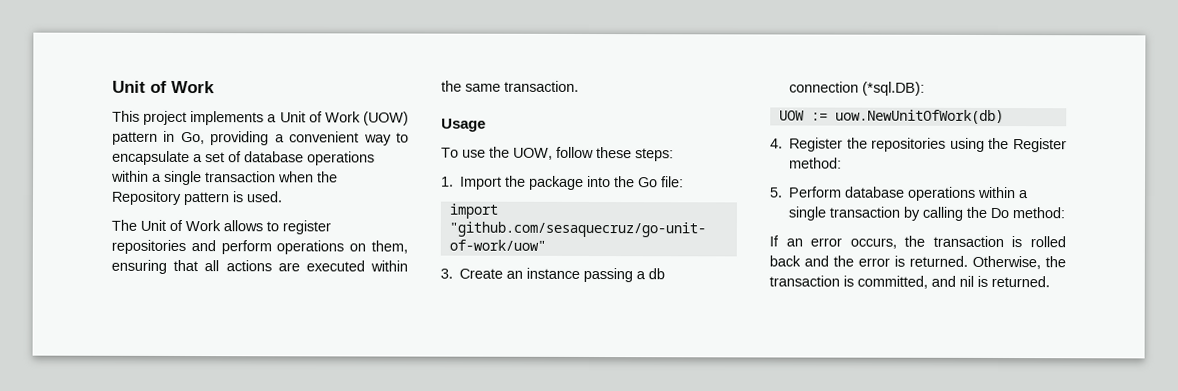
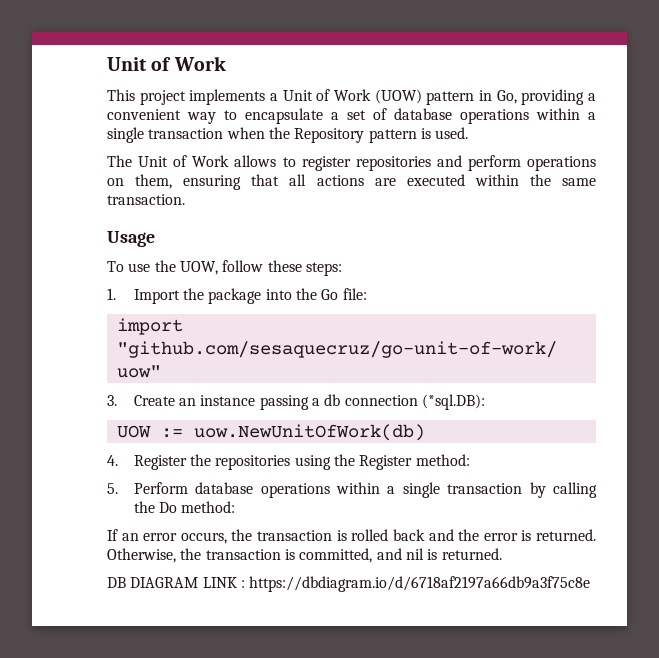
+ DB DIAGRAM LINK : https://dbdiagram.io/d/6718af2197a66db9a3f75c8e

